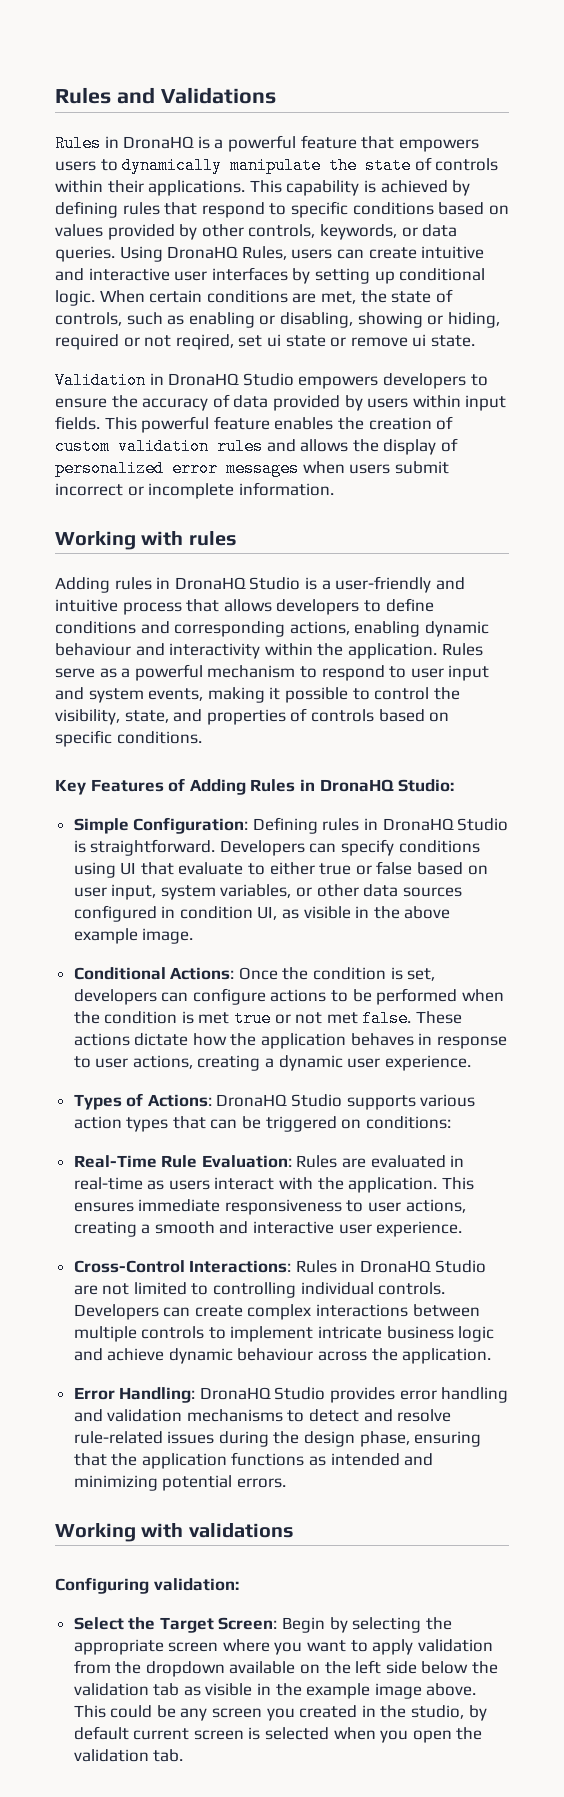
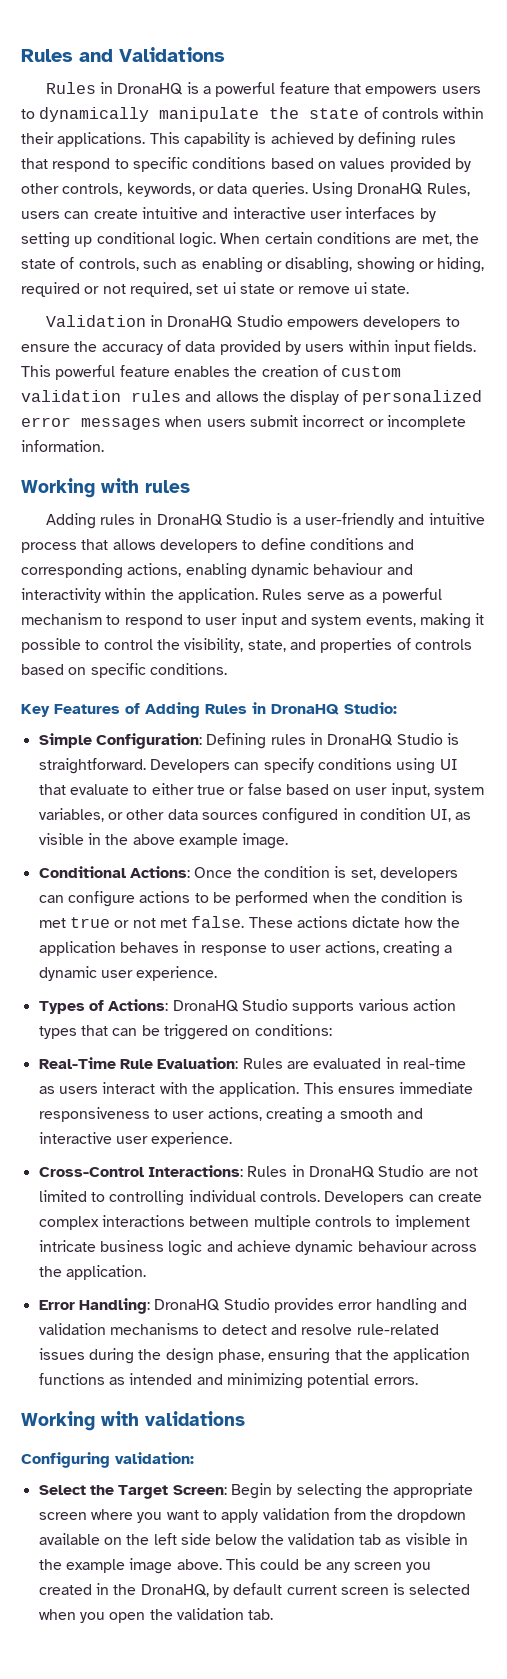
- When certain conditions are met, the state of controls, such as enabling or disabling, showing or hiding, required or not reqired, set ui state or remove ui state.
+ When certain conditions are met, the state of controls, such as enabling or disabling, showing or hiding, required or not required, set ui state or remove ui state.
- This could be any screen you created in the studio, by default current screen is selected when you open the validation tab.
+ This could be any screen you created in the DronaHQ, by default current screen is selected when you open the validation tab.

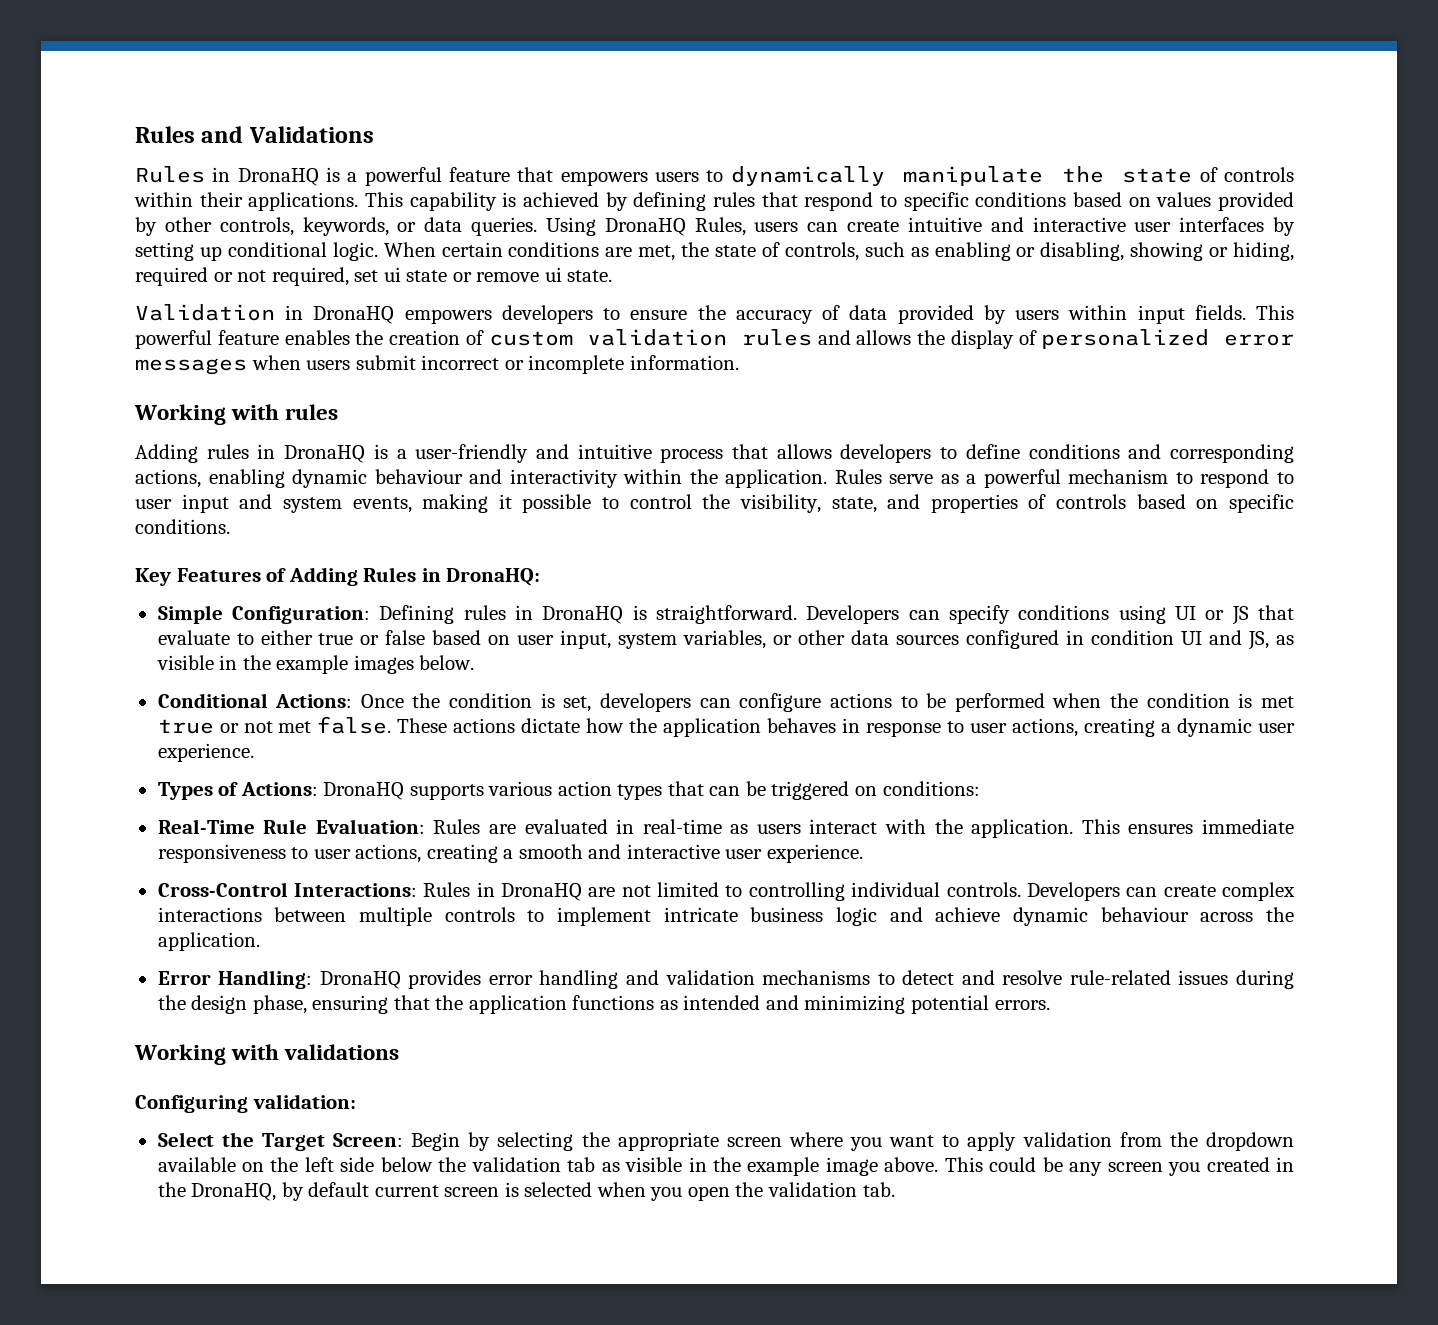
- Validation in DronaHQ Studio empowers developers to ensure the accuracy of data provided by users within input fields.
+ Validation in DronaHQ empowers developers to ensure the accuracy of data provided by users within input fields.
- Adding rules in DronaHQ Studio is a user-friendly and intuitive process that allows developers to define conditions and corresponding actions, enabling dynamic behaviour and interactivity within the application.
+ Adding rules in DronaHQ is a user-friendly and intuitive process that allows developers to define conditions and corresponding actions, enabling dynamic behaviour and interactivity within the application.
- Key Features of Adding Rules in DronaHQ Studio:
+ Key Features of Adding Rules in DronaHQ:
- Simple Configuration: Defining rules in DronaHQ Studio is straightforward.
+ Simple Configuration: Defining rules in DronaHQ is straightforward.
- Developers can specify conditions using UI that evaluate to either true or false based on user input, system variables, or other data sources configured in condition UI, as visible in the above example image.
+ Developers can specify conditions using UI or JS that evaluate to either true or false based on user input, system variables, or other data sources configured in condition UI and JS, as visible in the example images below.
- Types of Actions: DronaHQ Studio supports various action types that can be triggered on conditions:
+ Types of Actions: DronaHQ supports various action types that can be triggered on conditions:
- Cross-Control Interactions: Rules in DronaHQ Studio are not limited to controlling individual controls.
+ Cross-Control Interactions: Rules in DronaHQ are not limited to controlling individual controls.
- Error Handling: DronaHQ Studio provides error handling and validation mechanisms to detect and resolve rule-related issues during the design phase, ensuring that the application functions as intended and minimizing potential errors.
+ Error Handling: DronaHQ provides error handling and validation mechanisms to detect and resolve rule-related issues during the design phase, ensuring that the application functions as intended and minimizing potential errors.

